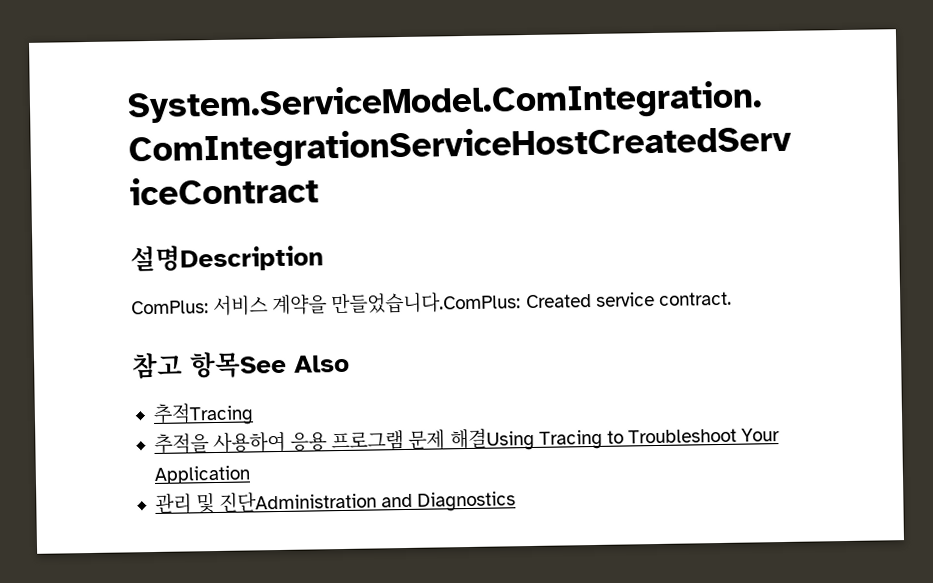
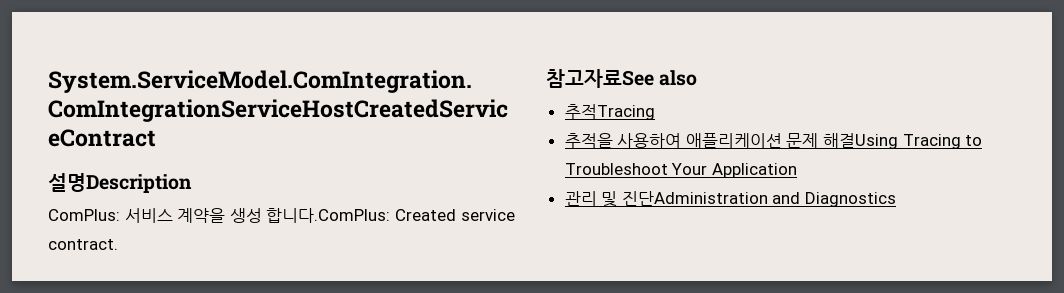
- ComPlus: 서비스 계약을 만들었습니다.ComPlus: Created service contract.
+ ComPlus: 서비스 계약을 생성 합니다.ComPlus: Created service contract.
- 참고 항목See Also
+ 참고자료See also
- 추적을 사용하여 응용 프로그램 문제 해결Using Tracing to Troubleshoot Your Application
+ 추적을 사용하여 애플리케이션 문제 해결Using Tracing to Troubleshoot Your Application

